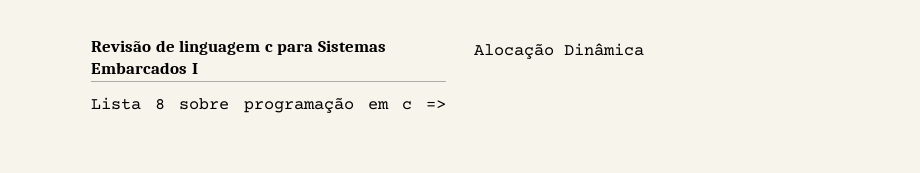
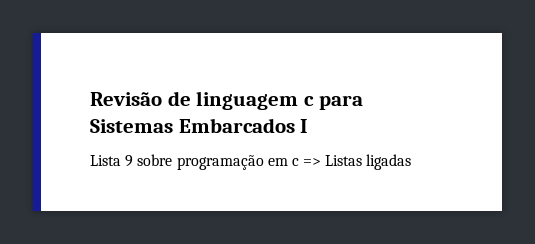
- Lista 8 sobre programação em c => Alocação Dinâmica
+ Lista 9 sobre programação em c => Listas ligadas

